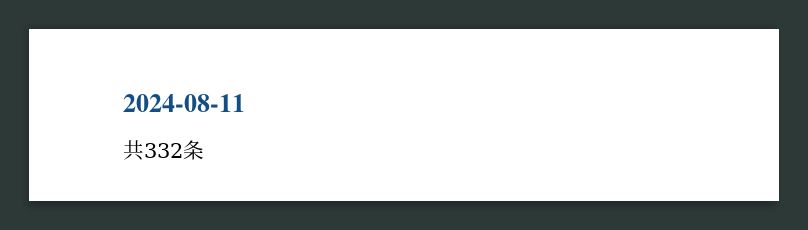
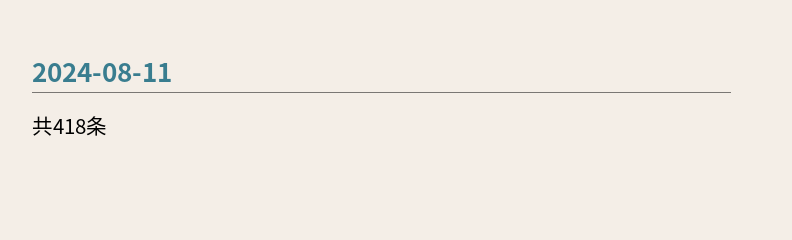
- 共332条
+ 共418条

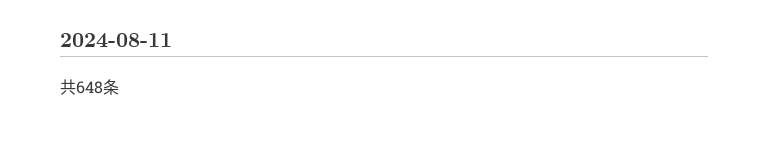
- 共418条
+ 共648条

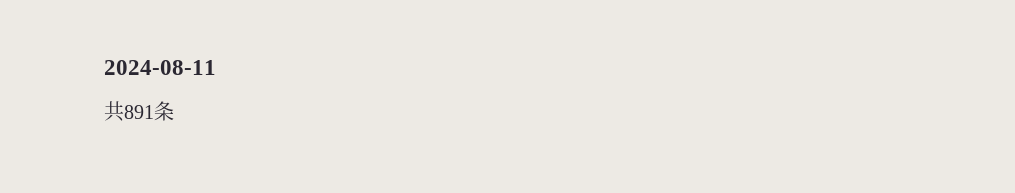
- 共648条
+ 共891条

